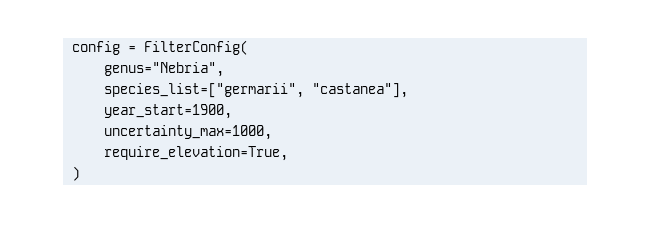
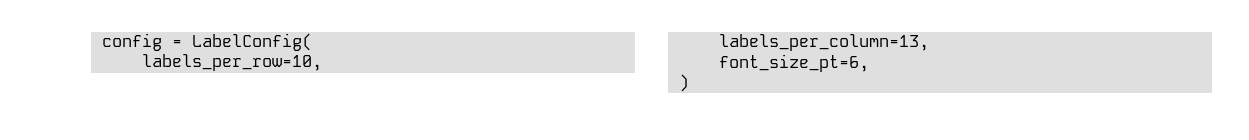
- config = FilterConfig(
- genus="Nebria",
- species_list=["germarii", "castanea"],
- year_start=1900,
- uncertainty_max=1000,
- require_elevation=True,
+ config = LabelConfig(
+ labels_per_row=10,
+ labels_per_column=13,
+ font_size_pt=6,

